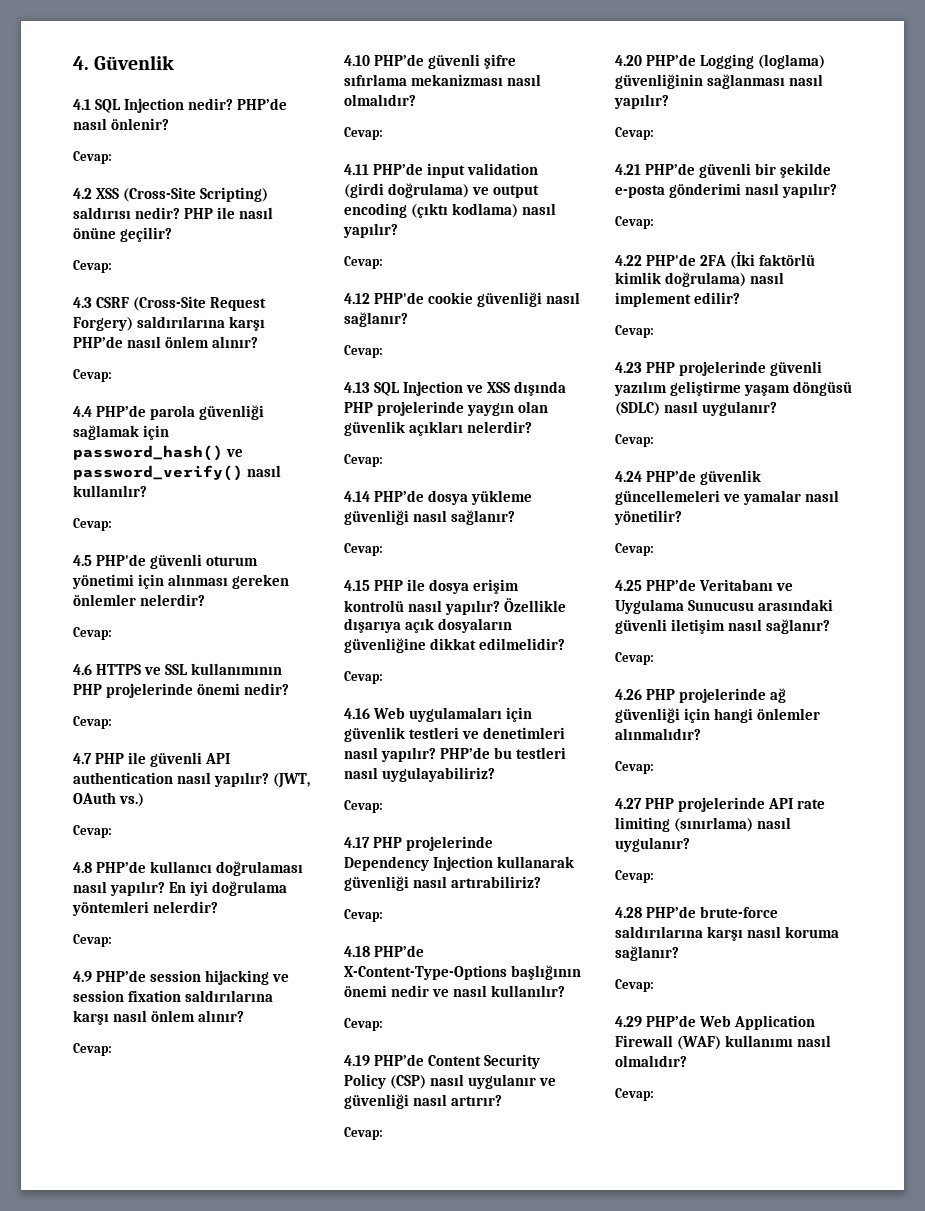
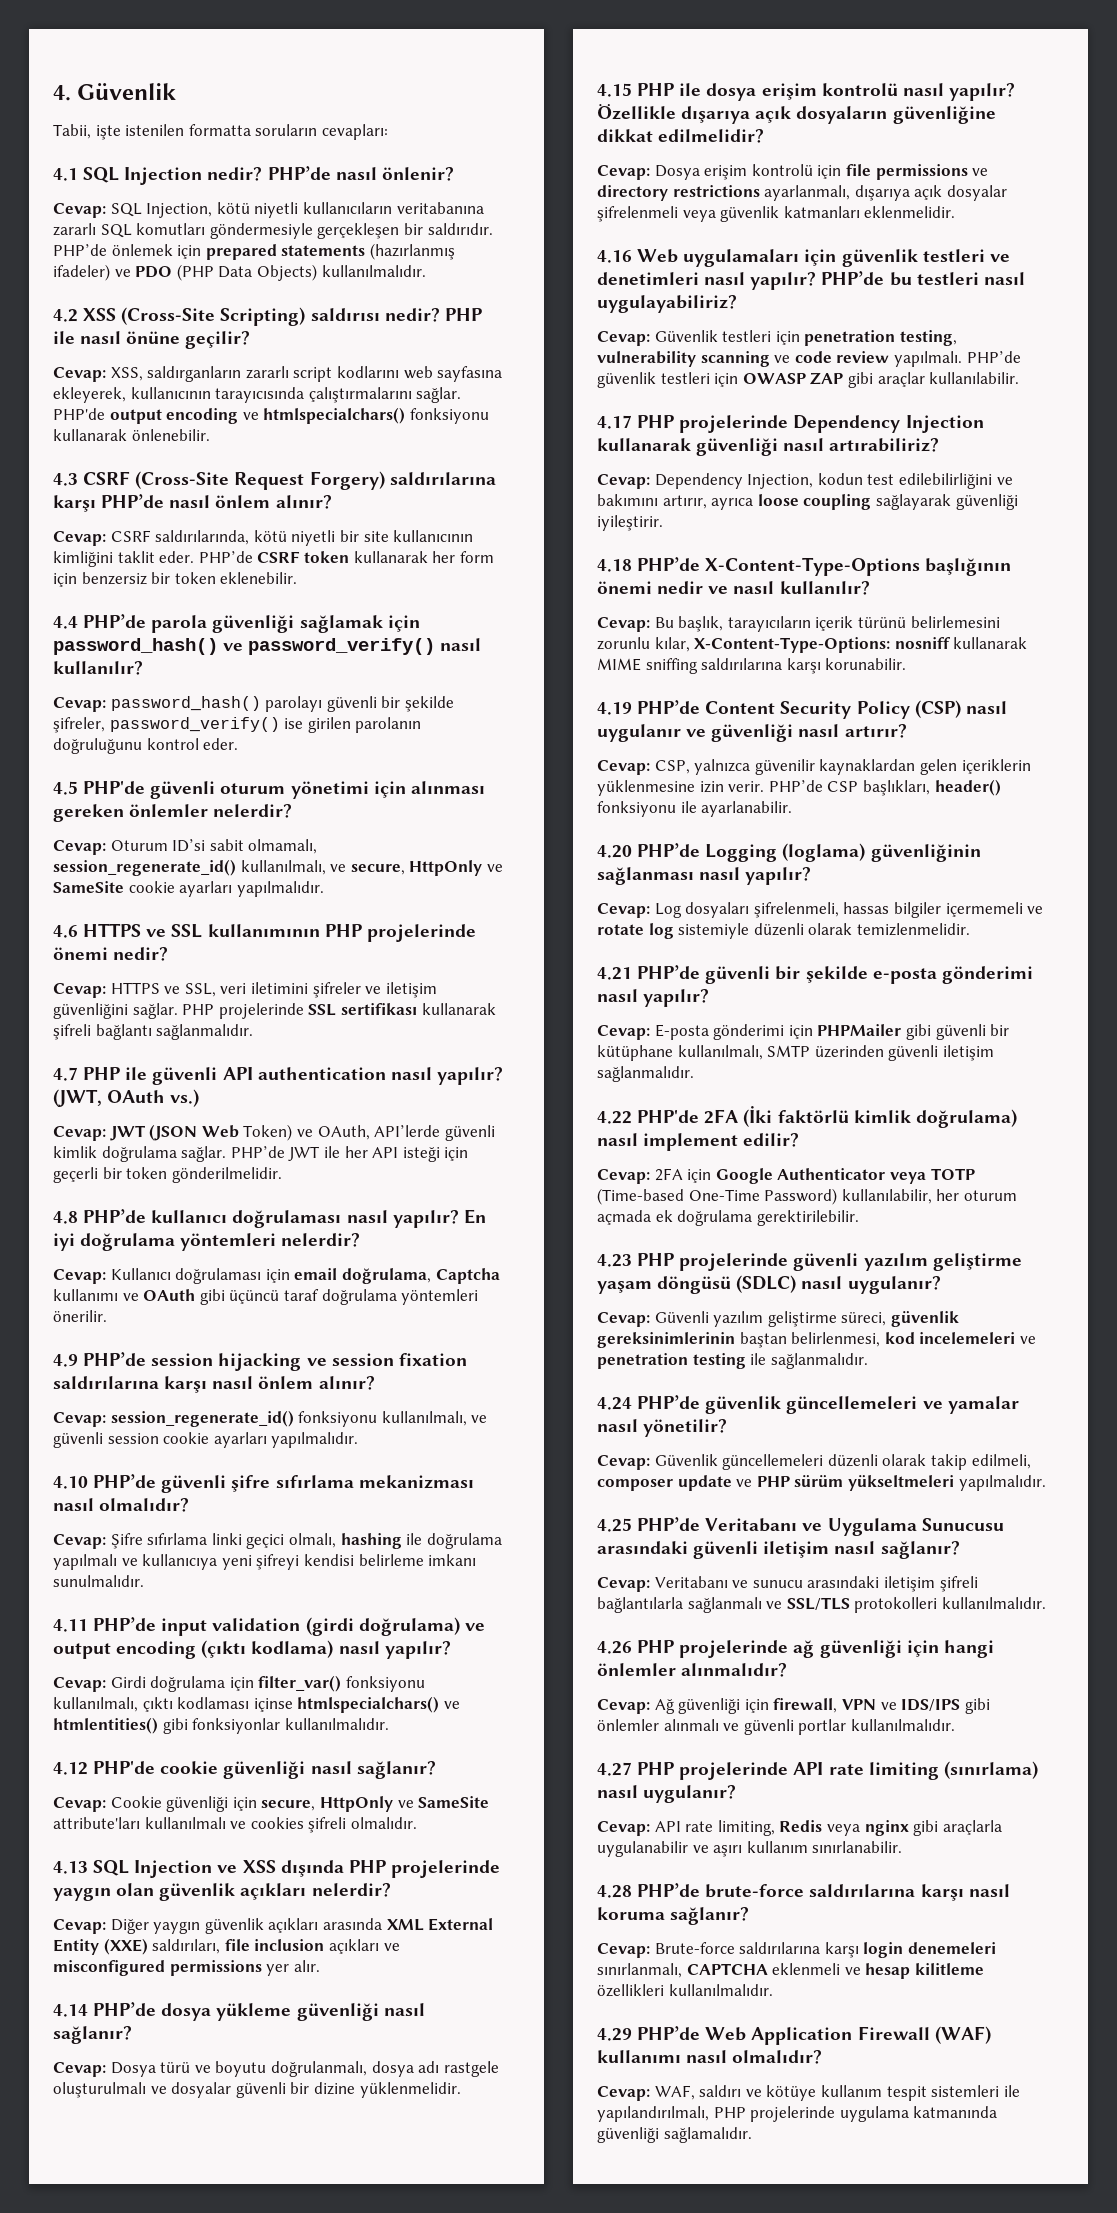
+ Tabii, işte istenilen formatta soruların cevapları:
  PHP’de nasıl önlenir?
- Cevap:
+ Cevap: SQL Injection, kötü niyetli kullanıcıların veritabanına zararlı SQL komutları göndermesiyle gerçekleşen bir saldırıdır. PHP’de önlemek için prepared statements (hazırlanmış ifadeler) ve PDO (PHP Data Objects) kullanılmalıdır.
  PHP ile nasıl önüne geçilir?
- Cevap:
+ Cevap: XSS, saldırganların zararlı script kodlarını web sayfasına ekleyerek, kullanıcının tarayıcısında çalıştırmalarını sağlar. PHP'de output encoding ve htmlspecialchars() fonksiyonu kullanarak önlenebilir.
  4.3 CSRF (Cross-Site Request Forgery) saldırılarına karşı PHP’de nasıl önlem alınır?
- Cevap:
+ Cevap: CSRF saldırılarında, kötü niyetli bir site kullanıcının kimliğini taklit eder. PHP’de CSRF token kullanarak her form için benzersiz bir token eklenebilir.
  4.4 PHP’de parola güvenliği sağlamak için password_hash() ve password_verify() nasıl kullanılır?
- Cevap:
+ Cevap: password_hash() parolayı güvenli bir şekilde şifreler, password_verify() ise girilen parolanın doğruluğunu kontrol eder.
  4.5 PHP'de güvenli oturum yönetimi için alınması gereken önlemler nelerdir?
- Cevap:
+ Cevap: Oturum ID’si sabit olmamalı, session_regenerate_id() kullanılmalı, ve secure, HttpOnly ve SameSite cookie ayarları yapılmalıdır.
  4.6 HTTPS ve SSL kullanımının PHP projelerinde önemi nedir?
- Cevap:
+ Cevap: HTTPS ve SSL, veri iletimini şifreler ve iletişim güvenliğini sağlar. PHP projelerinde SSL sertifikası kullanarak şifreli bağlantı sağlanmalıdır.
  (JWT, OAuth vs.)
- Cevap:
+ Cevap: JWT (JSON Web Token) ve OAuth, API’lerde güvenli kimlik doğrulama sağlar. PHP’de JWT ile her API isteği için geçerli bir token gönderilmelidir.
  En iyi doğrulama yöntemleri nelerdir?
- Cevap:
+ Cevap: Kullanıcı doğrulaması için email doğrulama, Captcha kullanımı ve OAuth gibi üçüncü taraf doğrulama yöntemleri önerilir.
  4.9 PHP’de session hijacking ve session fixation saldırılarına karşı nasıl önlem alınır?
- Cevap:
+ Cevap: session_regenerate_id() fonksiyonu kullanılmalı, ve güvenli session cookie ayarları yapılmalıdır.
  4.10 PHP’de güvenli şifre sıfırlama mekanizması nasıl olmalıdır?
- Cevap:
+ Cevap: Şifre sıfırlama linki geçici olmalı, hashing ile doğrulama yapılmalı ve kullanıcıya yeni şifreyi kendisi belirleme imkanı sunulmalıdır.
  4.11 PHP’de input validation (girdi doğrulama) ve output encoding (çıktı kodlama) nasıl yapılır?
- Cevap:
+ Cevap: Girdi doğrulama için filter_var() fonksiyonu kullanılmalı, çıktı kodlaması içinse htmlspecialchars() ve htmlentities() gibi fonksiyonlar kullanılmalıdır.
  4.12 PHP'de cookie güvenliği nasıl sağlanır?
- Cevap:
+ Cevap: Cookie güvenliği için secure, HttpOnly ve SameSite attribute'ları kullanılmalı ve cookies şifreli olmalıdır.
  4.13 SQL Injection ve XSS dışında PHP projelerinde yaygın olan güvenlik açıkları nelerdir?
- Cevap:
+ Cevap: Diğer yaygın güvenlik açıkları arasında XML External Entity (XXE) saldırıları, file inclusion açıkları ve misconfigured permissions yer alır.
  4.14 PHP’de dosya yükleme güvenliği nasıl sağlanır?
- Cevap:
+ Cevap: Dosya türü ve boyutu doğrulanmalı, dosya adı rastgele oluşturulmalı ve dosyalar güvenli bir dizine yüklenmelidir.
  Özellikle dışarıya açık dosyaların güvenliğine dikkat edilmelidir?
- Cevap:
+ Cevap: Dosya erişim kontrolü için file permissions ve directory restrictions ayarlanmalı, dışarıya açık dosyalar şifrelenmeli veya güvenlik katmanları eklenmelidir.
  PHP’de bu testleri nasıl uygulayabiliriz?
- Cevap:
+ Cevap: Güvenlik testleri için penetration testing, vulnerability scanning ve code review yapılmalı. PHP’de güvenlik testleri için OWASP ZAP gibi araçlar kullanılabilir.
  4.17 PHP projelerinde Dependency Injection kullanarak güvenliği nasıl artırabiliriz?
- Cevap:
+ Cevap: Dependency Injection, kodun test edilebilirliğini ve bakımını artırır, ayrıca loose coupling sağlayarak güvenliği iyileştirir.
  4.18 PHP’de X-Content-Type-Options başlığının önemi nedir ve nasıl kullanılır?
- Cevap:
+ Cevap: Bu başlık, tarayıcıların içerik türünü belirlemesini zorunlu kılar, X-Content-Type-Options: nosniff kullanarak MIME sniffing saldırılarına karşı korunabilir.
  4.19 PHP’de Content Security Policy (CSP) nasıl uygulanır ve güvenliği nasıl artırır?
- Cevap:
+ Cevap: CSP, yalnızca güvenilir kaynaklardan gelen içeriklerin yüklenmesine izin verir. PHP’de CSP başlıkları, header() fonksiyonu ile ayarlanabilir.
  4.20 PHP’de Logging (loglama) güvenliğinin sağlanması nasıl yapılır?
- Cevap:
+ Cevap: Log dosyaları şifrelenmeli, hassas bilgiler içermemeli ve rotate log sistemiyle düzenli olarak temizlenmelidir.
  4.21 PHP’de güvenli bir şekilde e-posta gönderimi nasıl yapılır?
- Cevap:
+ Cevap: E-posta gönderimi için PHPMailer gibi güvenli bir kütüphane kullanılmalı, SMTP üzerinden güvenli iletişim sağlanmalıdır.
  4.22 PHP'de 2FA (İki faktörlü kimlik doğrulama) nasıl implement edilir?
- Cevap:
+ Cevap: 2FA için Google Authenticator veya TOTP (Time-based One-Time Password) kullanılabilir, her oturum açmada ek doğrulama gerektirilebilir.
  4.23 PHP projelerinde güvenli yazılım geliştirme yaşam döngüsü (SDLC) nasıl uygulanır?
- Cevap:
+ Cevap: Güvenli yazılım geliştirme süreci, güvenlik gereksinimlerinin baştan belirlenmesi, kod incelemeleri ve penetration testing ile sağlanmalıdır.
  4.24 PHP’de güvenlik güncellemeleri ve yamalar nasıl yönetilir?
- Cevap:
+ Cevap: Güvenlik güncellemeleri düzenli olarak takip edilmeli, composer update ve PHP sürüm yükseltmeleri yapılmalıdır.
  4.25 PHP’de Veritabanı ve Uygulama Sunucusu arasındaki güvenli iletişim nasıl sağlanır?
- Cevap:
+ Cevap: Veritabanı ve sunucu arasındaki iletişim şifreli bağlantılarla sağlanmalı ve SSL/TLS protokolleri kullanılmalıdır.
  4.26 PHP projelerinde ağ güvenliği için hangi önlemler alınmalıdır?
- Cevap:
+ Cevap: Ağ güvenliği için firewall, VPN ve IDS/IPS gibi önlemler alınmalı ve güvenli portlar kullanılmalıdır.
  4.27 PHP projelerinde API rate limiting (sınırlama) nasıl uygulanır?
- Cevap:
+ Cevap: API rate limiting, Redis veya nginx gibi araçlarla uygulanabilir ve aşırı kullanım sınırlanabilir.
  4.28 PHP’de brute-force saldırılarına karşı nasıl koruma sağlanır?
- Cevap:
+ Cevap: Brute-force saldırılarına karşı login denemeleri sınırlanmalı, CAPTCHA eklenmeli ve hesap kilitleme özellikleri kullanılmalıdır.
  4.29 PHP’de Web Application Firewall (WAF) kullanımı nasıl olmalıdır?
- Cevap:
+ Cevap: WAF, saldırı ve kötüye kullanım tespit sistemleri ile yapılandırılmalı, PHP projelerinde uygulama katmanında güvenliği sağlamalıdır.

